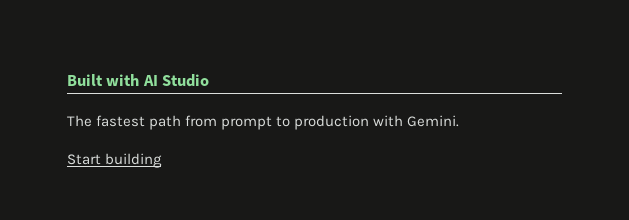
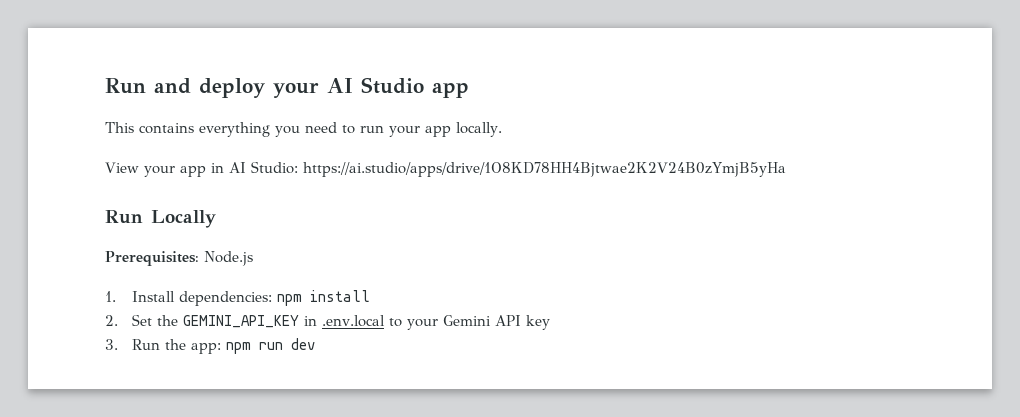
- Built with AI Studio
- The fastest path from prompt to production with Gemini.
- Start building
+ Run and deploy your AI Studio app
+ This contains everything you need to run your app locally.
+ View your app in AI Studio: https://ai.studio/apps/drive/1O8KD78HH4Bjtwae2K2V24B0zYmjB5yHa
+ Run Locally
+ Prerequisites: Node.js
+ 1. Install dependencies: npm install
+ 2. Set the GEMINI_API_KEY in .env.local to your Gemini API key
+ 3. Run the app: npm run dev

